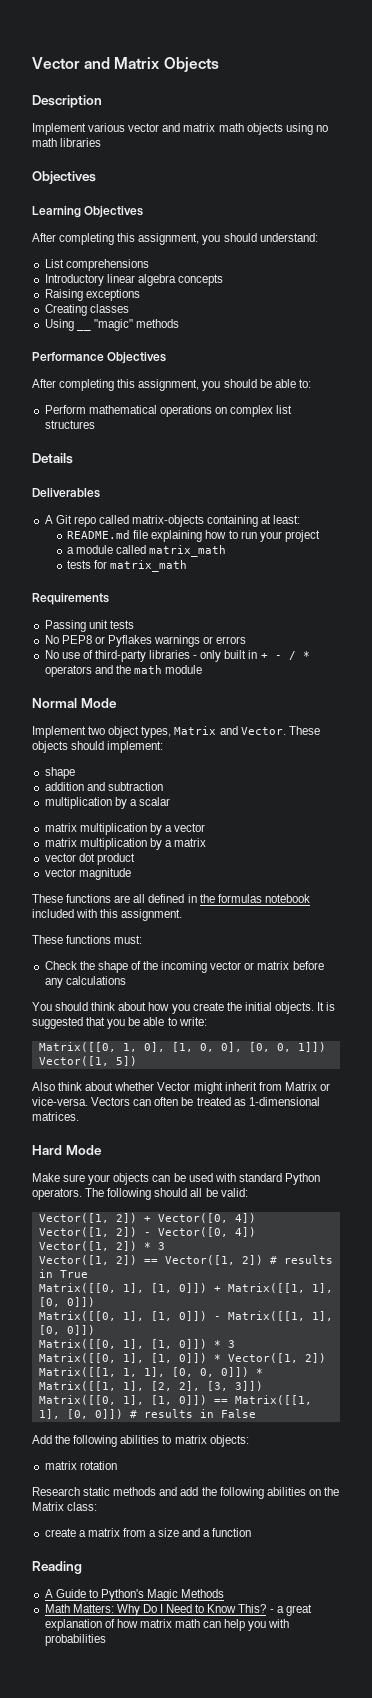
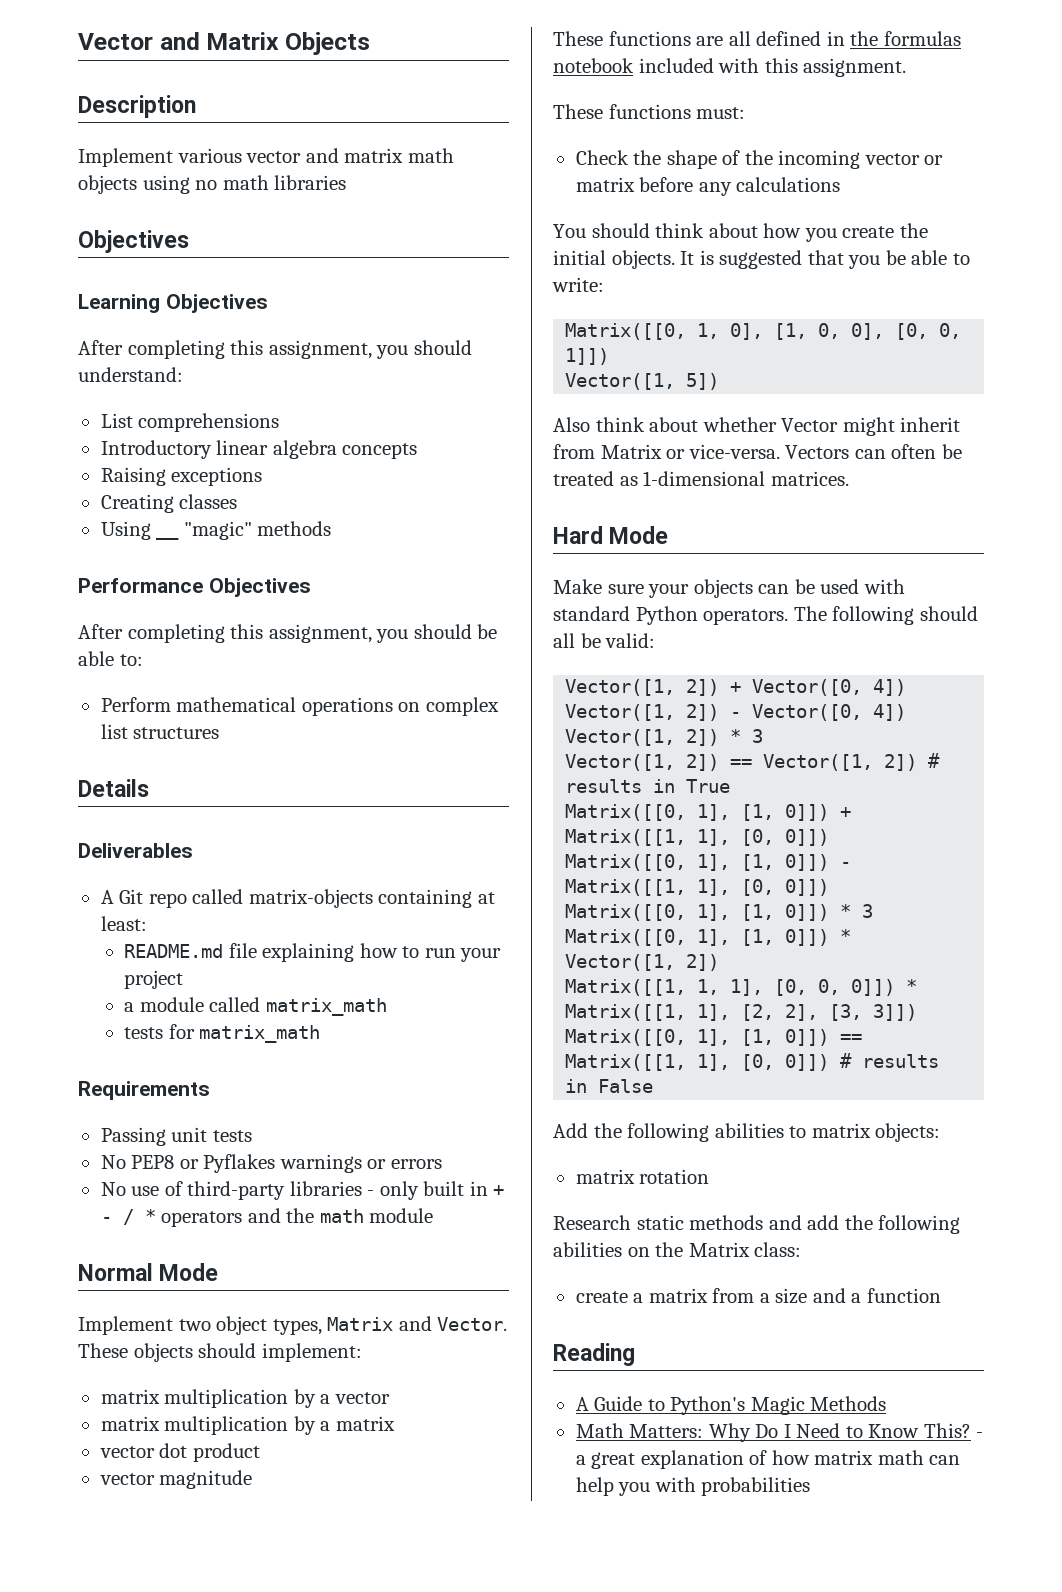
  These objects should implement:
- shape
- addition and subtraction
- multiplication by a scalar

